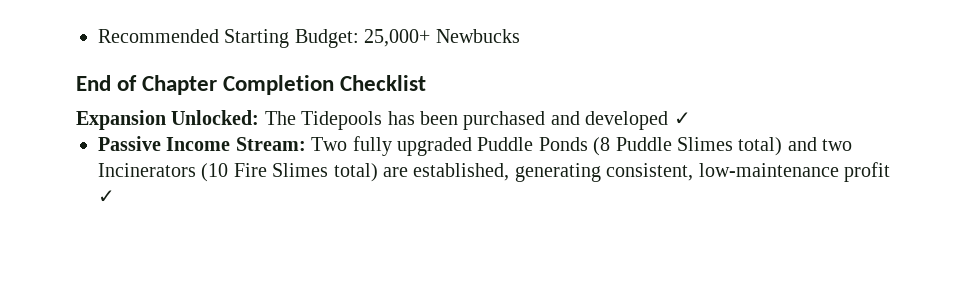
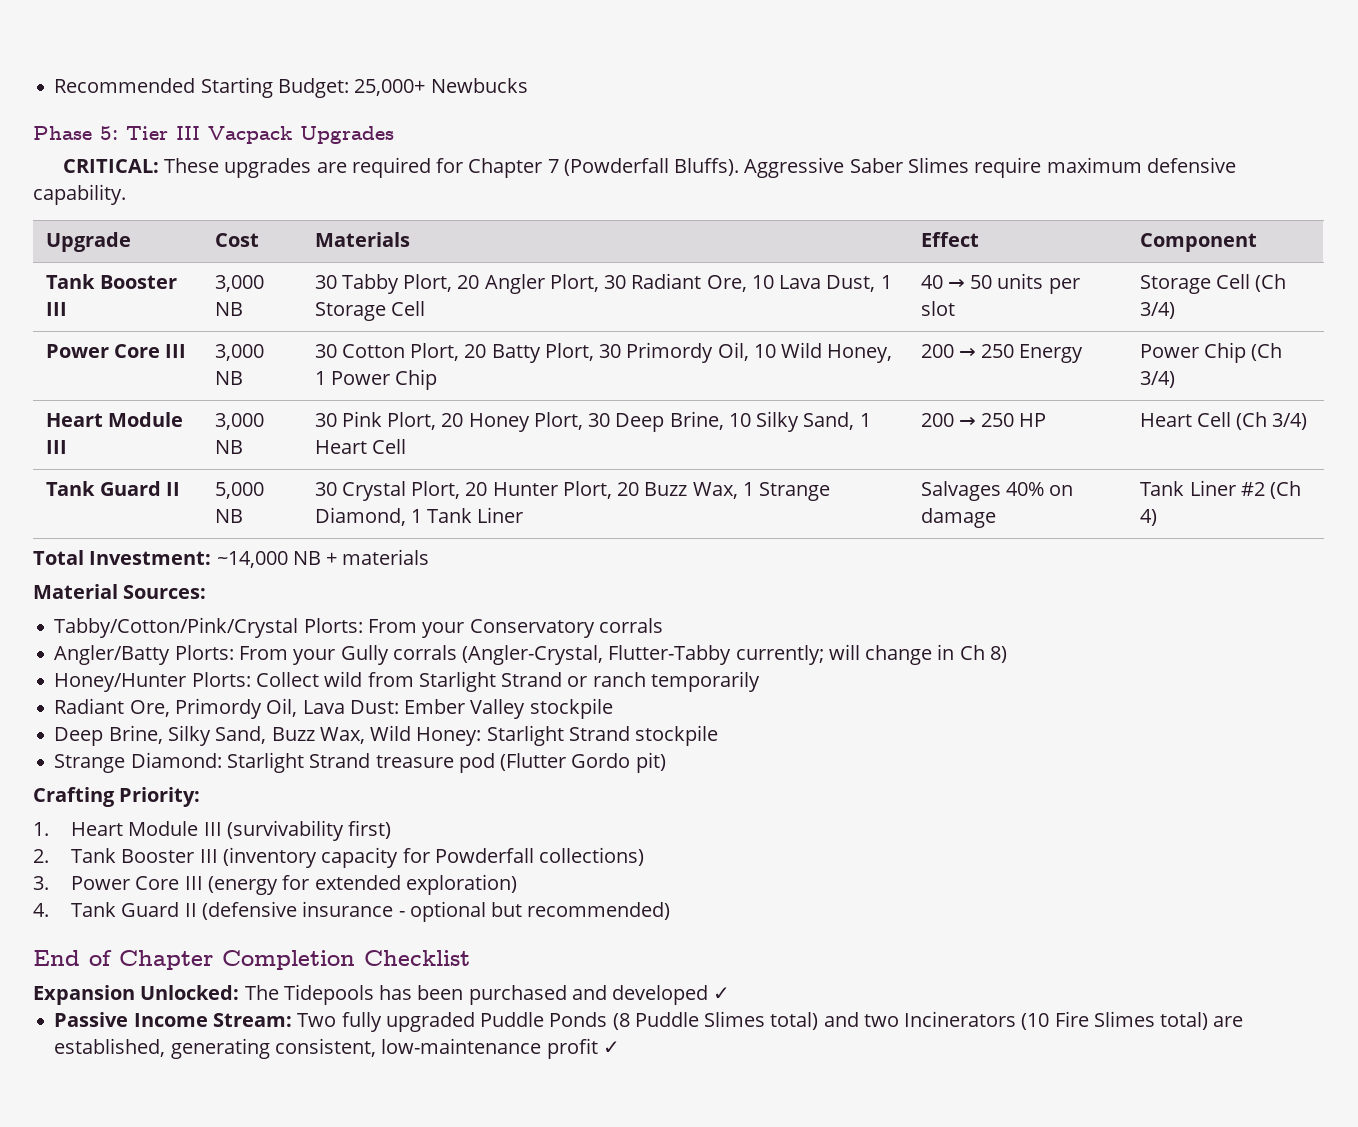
+ Phase 5: Tier III Vacpack Upgrades
+ CRITICAL: These upgrades are required for Chapter 7 (Powderfall Bluffs). Aggressive Saber Slimes require maximum defensive capability.
+ Upgrade | Cost | Materials | Effect | Component
+ Tank Booster III | 3,000 NB | 30 Tabby Plort, 20 Angler Plort, 30 Radiant Ore, 10 Lava Dust, 1 Storage Cell | 40 → 50 units per slot | Storage Cell (Ch 3/4)
+ Power Core III | 3,000 NB | 30 Cotton Plort, 20 Batty Plort, 30 Primordy Oil, 10 Wild Honey, 1 Power Chip | 200 → 250 Energy | Power Chip (Ch 3/4)
+ Heart Module III | 3,000 NB | 30 Pink Plort, 20 Honey Plort, 30 Deep Brine, 10 Silky Sand, 1 Heart Cell | 200 → 250 HP | Heart Cell (Ch 3/4)
+ Tank Guard II | 5,000 NB | 30 Crystal Plort, 20 Hunter Plort, 20 Buzz Wax, 1 Strange Diamond, 1 Tank Liner | Salvages 40% on damage | Tank Liner #2 (Ch 4)
+ Total Investment: ~14,000 NB + materials
+ Material Sources:
+ Tabby/Cotton/Pink/Crystal Plorts: From your Conservatory corrals
+ Angler/Batty Plorts: From your Gully corrals (Angler-Crystal, Flutter-Tabby currently; will change in Ch 8)
+ Honey/Hunter Plorts: Collect wild from Starlight Strand or ranch temporarily
+ Radiant Ore, Primordy Oil, Lava Dust: Ember Valley stockpile
+ Deep Brine, Silky Sand, Buzz Wax, Wild Honey: Starlight Strand stockpile
+ Strange Diamond: Starlight Strand treasure pod (Flutter Gordo pit)
+ Crafting Priority:
+ 1. Heart Module III (survivability first)
+ 2. Tank Booster III (inventory capacity for Powderfall collections)
+ 3. Power Core III (energy for extended exploration)
+ 4. Tank Guard II (defensive insurance - optional but recommended)

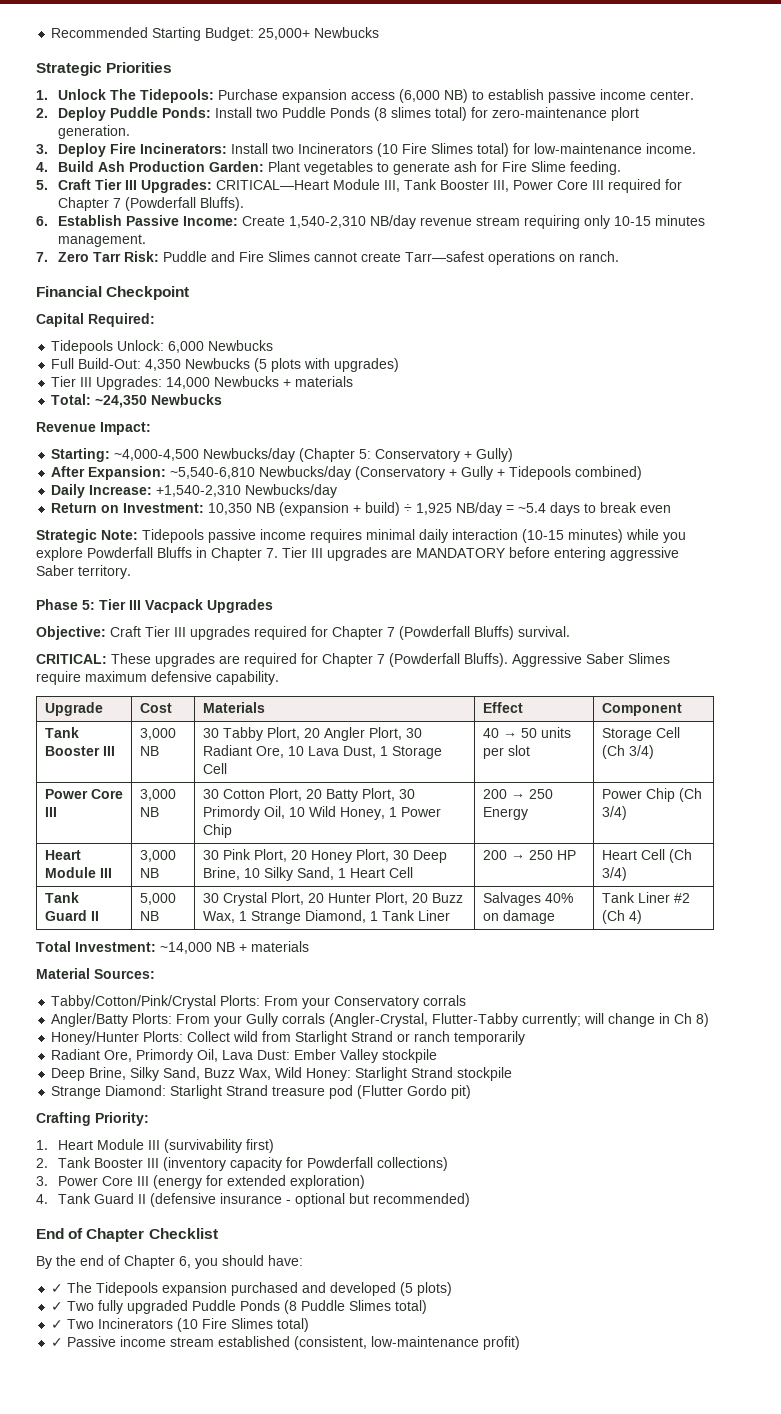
+ Strategic Priorities
+ 1. Unlock The Tidepools: Purchase expansion access (6,000 NB) to establish passive income center.
+ 2. Deploy Puddle Ponds: Install two Puddle Ponds (8 slimes total) for zero-maintenance plort generation.
+ 3. Deploy Fire Incinerators: Install two Incinerators (10 Fire Slimes total) for low-maintenance income.
+ 4. Build Ash Production Garden: Plant vegetables to generate ash for Fire Slime feeding.
+ 5. Craft Tier III Upgrades: CRITICAL—Heart Module III, Tank Booster III, Power Core III required for Chapter 7 (Powderfall Bluffs).
+ 6. Establish Passive Income: Create 1,540-2,310 NB/day revenue stream requiring only 10-15 minutes management.
+ 7. Zero Tarr Risk: Puddle and Fire Slimes cannot create Tarr—safest operations on ranch.
+ Financial Checkpoint
+ Capital Required:
+ Tidepools Unlock: 6,000 Newbucks
+ Full Build-Out: 4,350 Newbucks (5 plots with upgrades)
+ Tier III Upgrades: 14,000 Newbucks + materials
+ Total: ~24,350 Newbucks
+ Revenue Impact:
+ Starting: ~4,000-4,500 Newbucks/day (Chapter 5: Conservatory + Gully)
+ After Expansion: ~5,540-6,810 Newbucks/day (Conservatory + Gully + Tidepools combined)
+ Daily Increase: +1,540-2,310 Newbucks/day
+ Return on Investment: 10,350 NB (expansion + build) ÷ 1,925 NB/day = ~5.4 days to break even
+ Strategic Note: Tidepools passive income requires minimal daily interaction (10-15 minutes) while you explore Powderfall Bluffs in Chapter 7. Tier III upgrades are MANDATORY before entering aggressive Saber territory.
+ Objective: Craft Tier III upgrades required for Chapter 7 (Powderfall Bluffs) survival.
- End of Chapter Completion Checklist
+ End of Chapter Checklist
- Expansion Unlocked: The Tidepools has been purchased and developed ✓
- Passive Income Stream: Two fully upgraded Puddle Ponds (8 Puddle Slimes total) and two Incinerators (10 Fire Slimes total) are established, generating consistent, low-maintenance profit ✓
+ By the end of Chapter 6, you should have:
+ ✓ The Tidepools expansion purchased and developed (5 plots)
+ ✓ Two fully upgraded Puddle Ponds (8 Puddle Slimes total)
+ ✓ Two Incinerators (10 Fire Slimes total)
+ ✓ Passive income stream established (consistent, low-maintenance profit)

